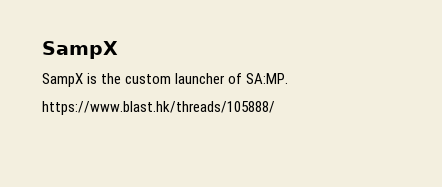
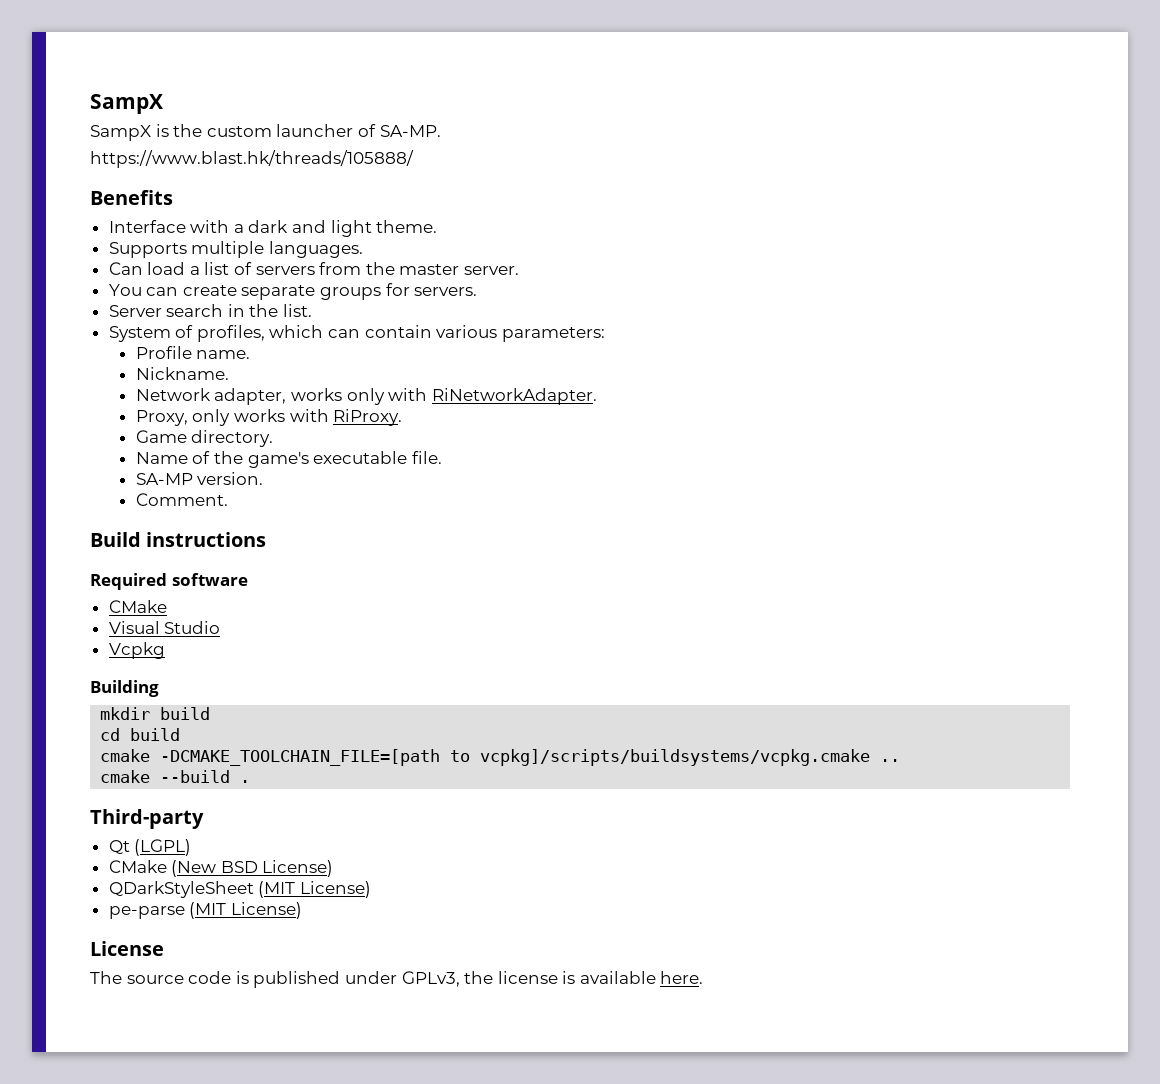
- SampX is the custom launcher of SA:MP.
+ SampX is the custom launcher of SA-MP.
+ Benefits
+ Interface with a dark and light theme.
+ Supports multiple languages.
+ Can load a list of servers from the master server.
+ You can create separate groups for servers.
+ Server search in the list.
+ System of profiles, which can contain various parameters:
+ Profile name.
+ Nickname.
+ Network adapter, works only with RiNetworkAdapter.
+ Proxy, only works with RiProxy.
+ Game directory.
+ Name of the game's executable file.
+ SA-MP version.
+ Comment.
+ Build instructions
+ Required software
+ CMake
+ Visual Studio
+ Vcpkg
+ Building
+ mkdir build
+ cd build
+ cmake -DCMAKE_TOOLCHAIN_FILE=[path to vcpkg]/scripts/buildsystems/vcpkg.cmake ..
+ cmake --build .
+ Third-party
+ Qt (LGPL)
+ CMake (New BSD License)
+ QDarkStyleSheet (MIT License)
+ pe-parse (MIT License)
+ License
+ The source code is published under GPLv3, the license is available here.

